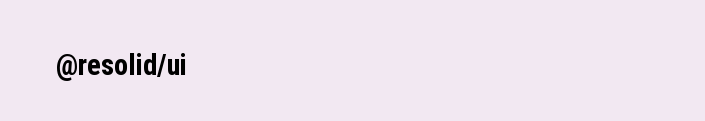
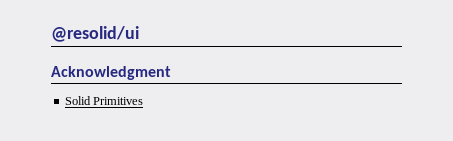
+ Acknowledgment
+ Solid Primitives

